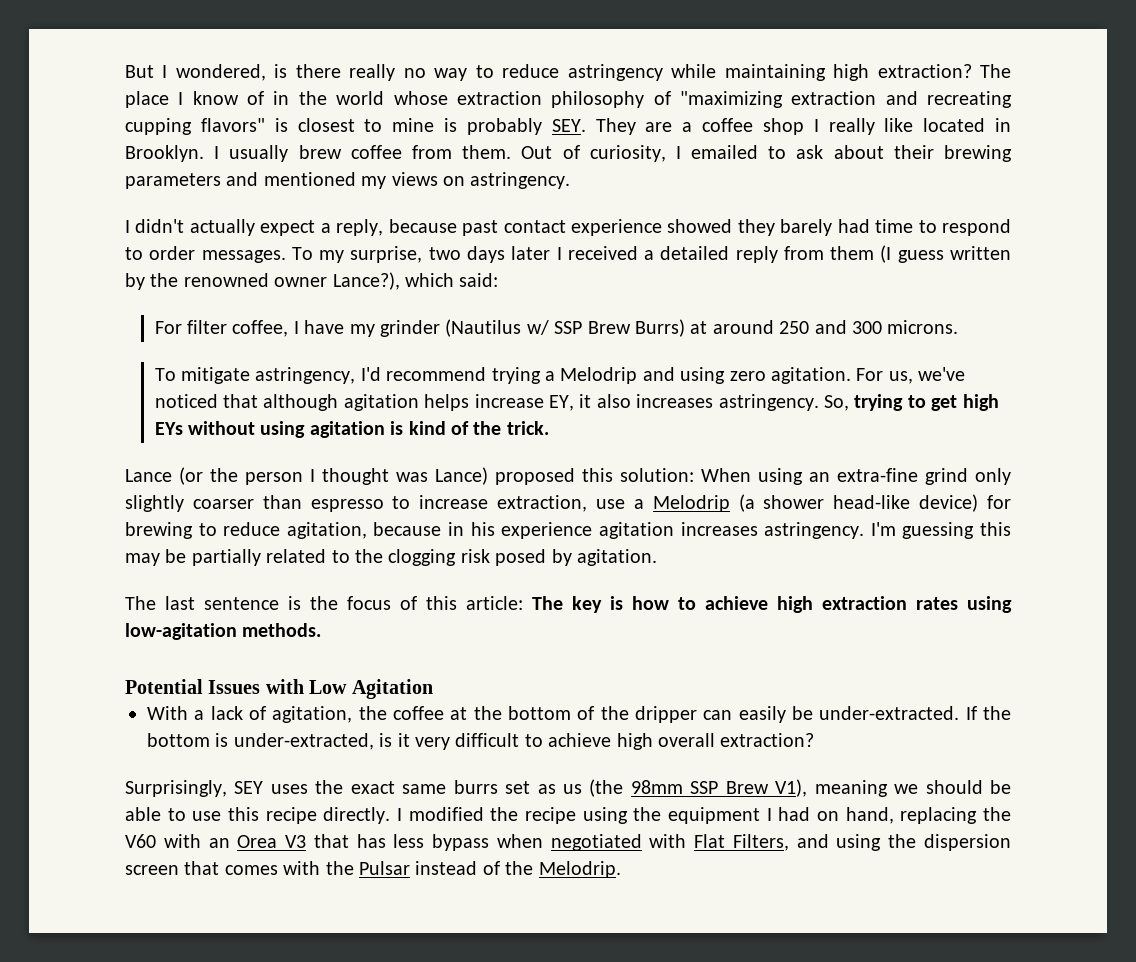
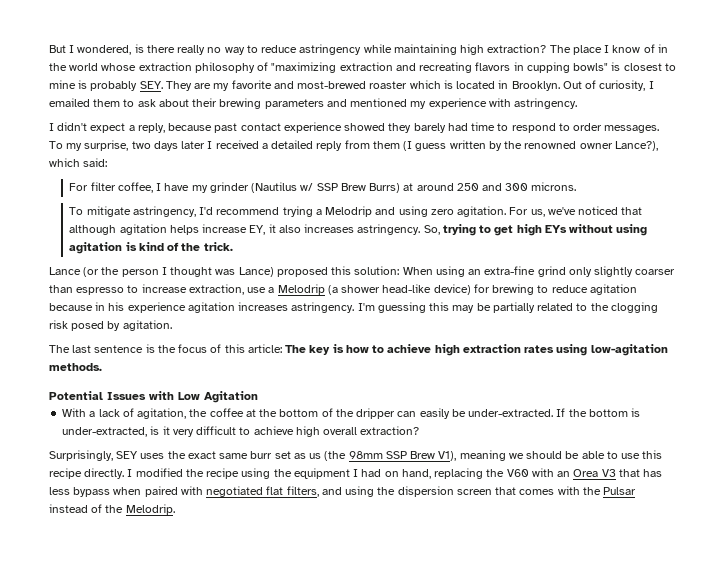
- The place I know of in the world whose extraction philosophy of "maximizing extraction and recreating cupping flavors" is closest to mine is probably SEY. They are a coffee shop I really like located in Brooklyn. I usually brew coffee from them.
+ The place I know of in the world whose extraction philosophy of "maximizing extraction and recreating flavors in cupping bowls" is closest to mine is probably SEY. They are my favorite and most-brewed roaster which is located in Brooklyn.
- Out of curiosity, I emailed to ask about their brewing parameters and mentioned my views on astringency.
+ Out of curiosity, I emailed them to ask about their brewing parameters and mentioned my experience with astringency.
- I didn't actually expect a reply, because past contact experience showed they barely had time to respond to order messages.
+ I didn't expect a reply, because past contact experience showed they barely had time to respond to order messages.
- Lance (or the person I thought was Lance) proposed this solution: When using an extra-fine grind only slightly coarser than espresso to increase extraction, use a Melodrip (a shower head-like device) for brewing to reduce agitation, because in his experience agitation increases astringency.
+ Lance (or the person I thought was Lance) proposed this solution: When using an extra-fine grind only slightly coarser than espresso to increase extraction, use a Melodrip (a shower head-like device) for brewing to reduce agitation because in his experience agitation increases astringency.
- Surprisingly, SEY uses the exact same burrs set as us (the 98mm SSP Brew V1), meaning we should be able to use this recipe directly.
+ Surprisingly, SEY uses the exact same burr set as us (the 98mm SSP Brew V1), meaning we should be able to use this recipe directly.
- I modified the recipe using the equipment I had on hand, replacing the V60 with an Orea V3 that has less bypass when negotiated with Flat Filters, and using the dispersion screen that comes with the Pulsar instead of the Melodrip.
+ I modified the recipe using the equipment I had on hand, replacing the V60 with an Orea V3 that has less bypass when paired with negotiated flat filters, and using the dispersion screen that comes with the Pulsar instead of the Melodrip.

